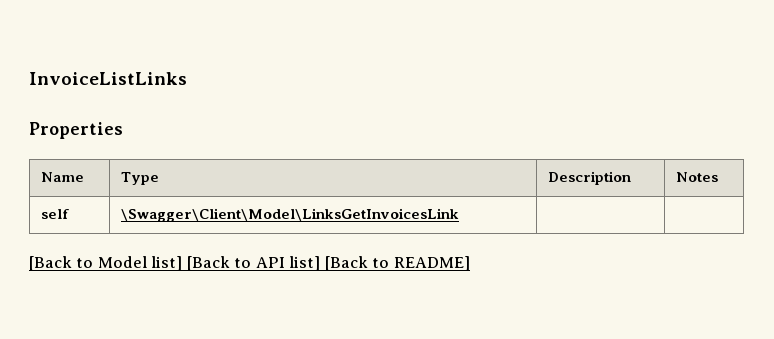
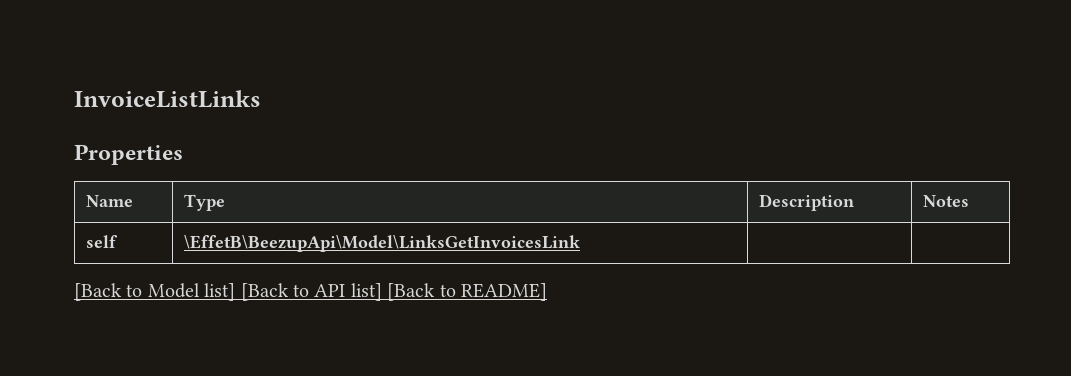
- self | \Swagger\Client\Model\LinksGetInvoicesLink | |
+ self | \EffetB\BeezupApi\Model\LinksGetInvoicesLink | |

